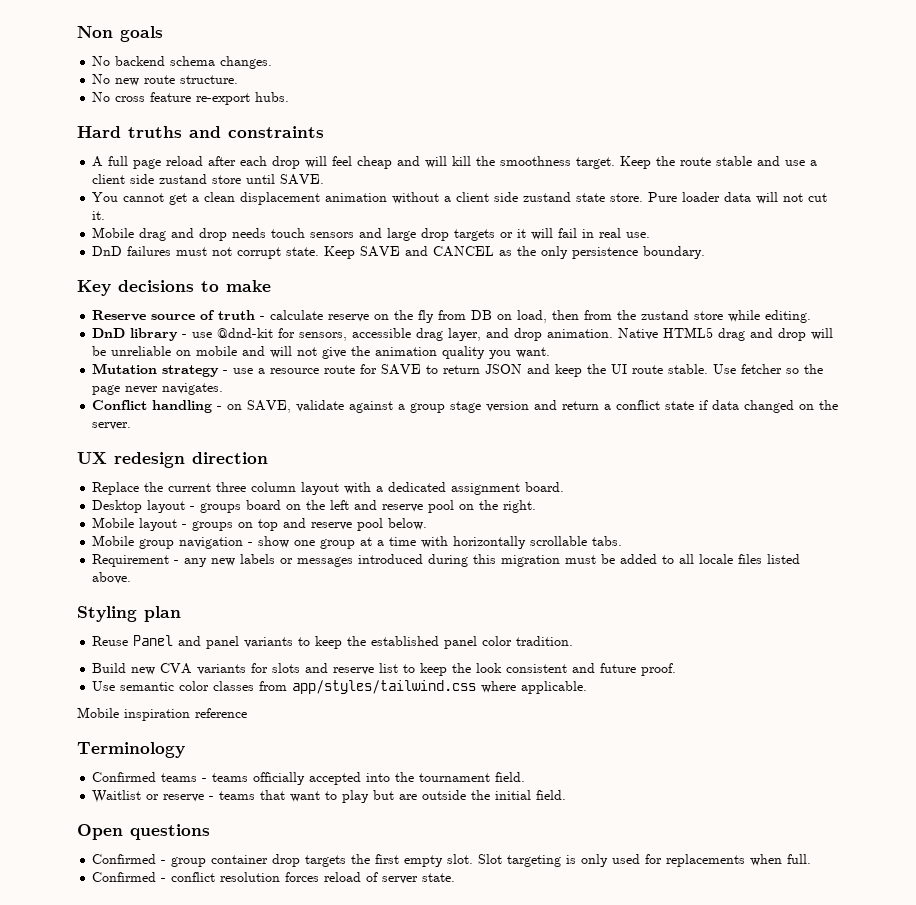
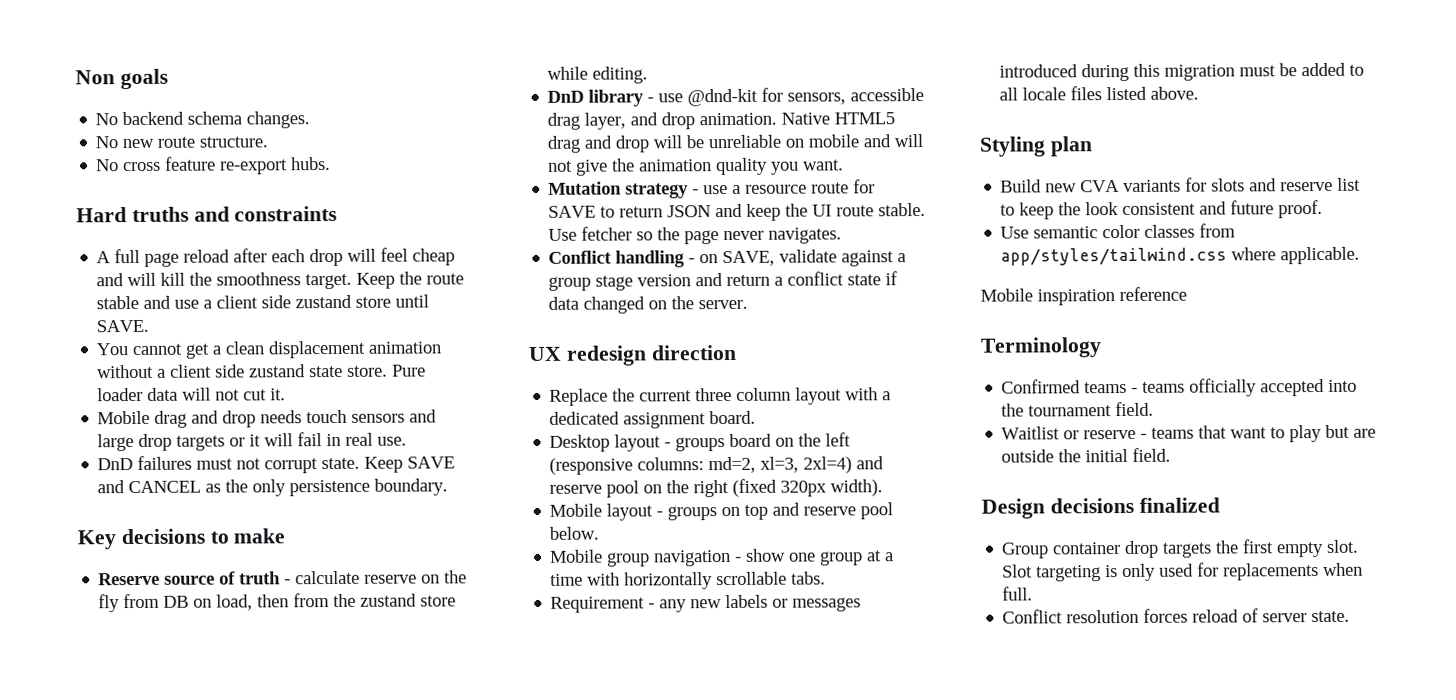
- Desktop layout - groups board on the left and reserve pool on the right.
+ Desktop layout - groups board on the left (responsive columns: md=2, xl=3, 2xl=4) and reserve pool on the right (fixed 320px width).
- Reuse Panel and panel variants to keep the established panel color tradition.
- Open questions
- Confirmed - group container drop targets the first empty slot.
+ Design decisions finalized
+ Group container drop targets the first empty slot.
- Confirmed - conflict resolution forces reload of server state.
+ Conflict resolution forces reload of server state.

